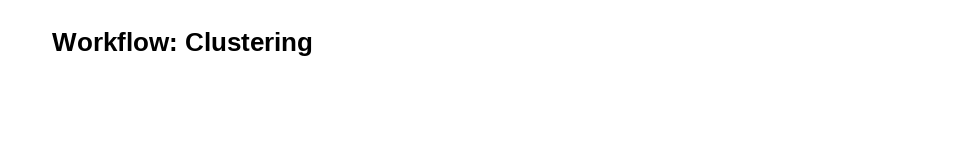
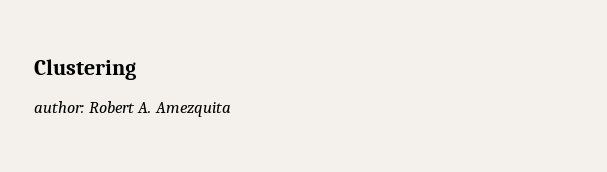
- Workflow: Clustering
+ Clustering
+ author: Robert A. Amezquita

